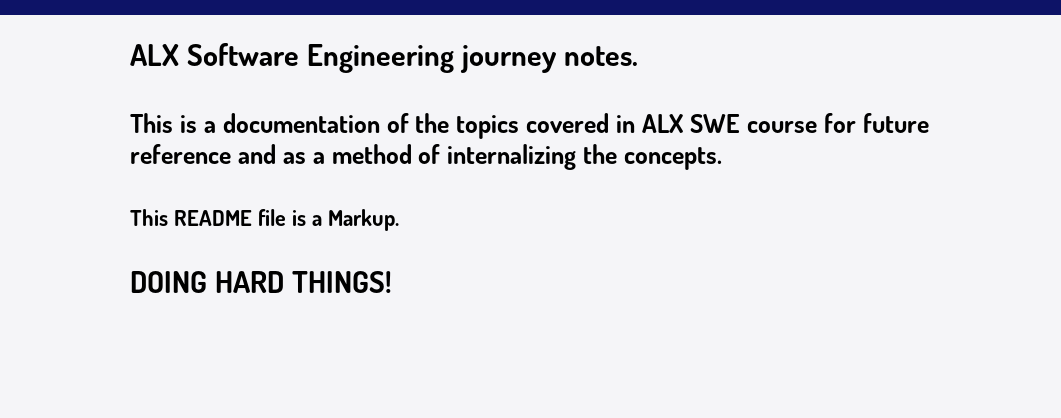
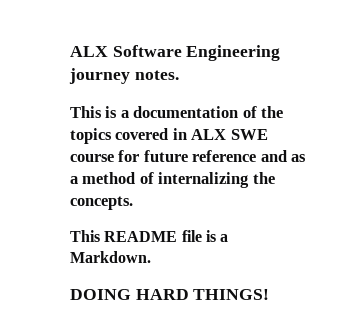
- This README file is a Markup.
+ This README file is a Markdown.

